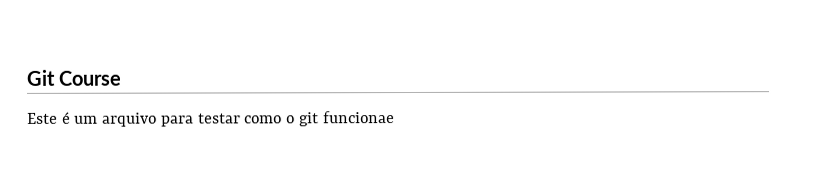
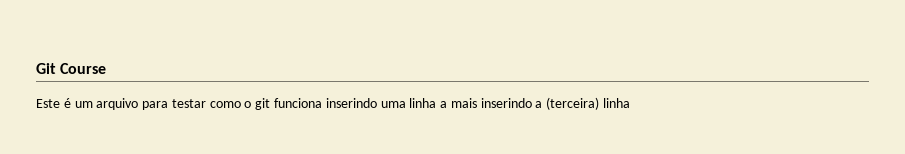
- Este é um arquivo para testar como o git funcionae
+ Este é um arquivo para testar como o git funciona inserindo uma linha a mais inserindo a (terceira) linha

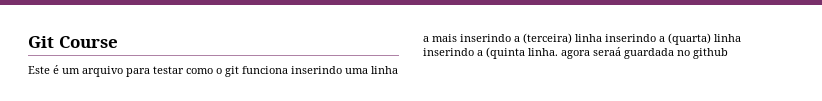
- Este é um arquivo para testar como o git funciona inserindo uma linha a mais inserindo a (terceira) linha
+ Este é um arquivo para testar como o git funciona inserindo uma linha a mais inserindo a (terceira) linha inserindo a (quarta) linha inserindo a (quinta linha. agora seraá guardada no github

